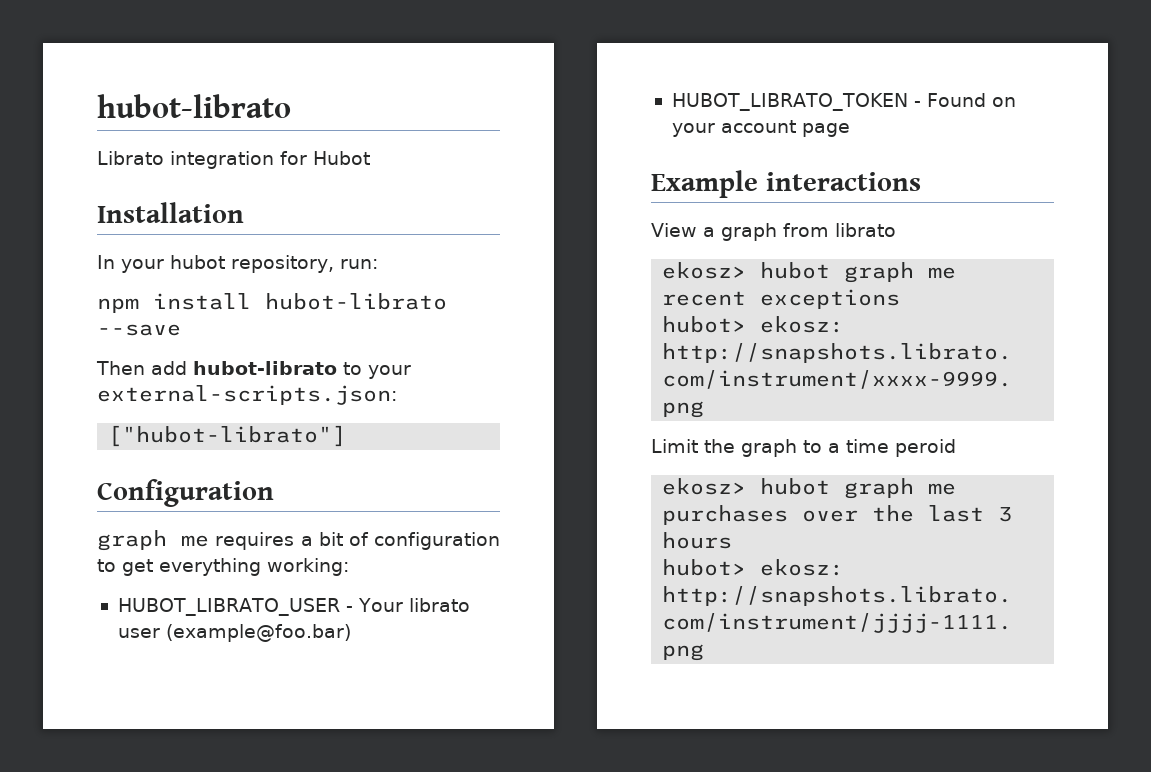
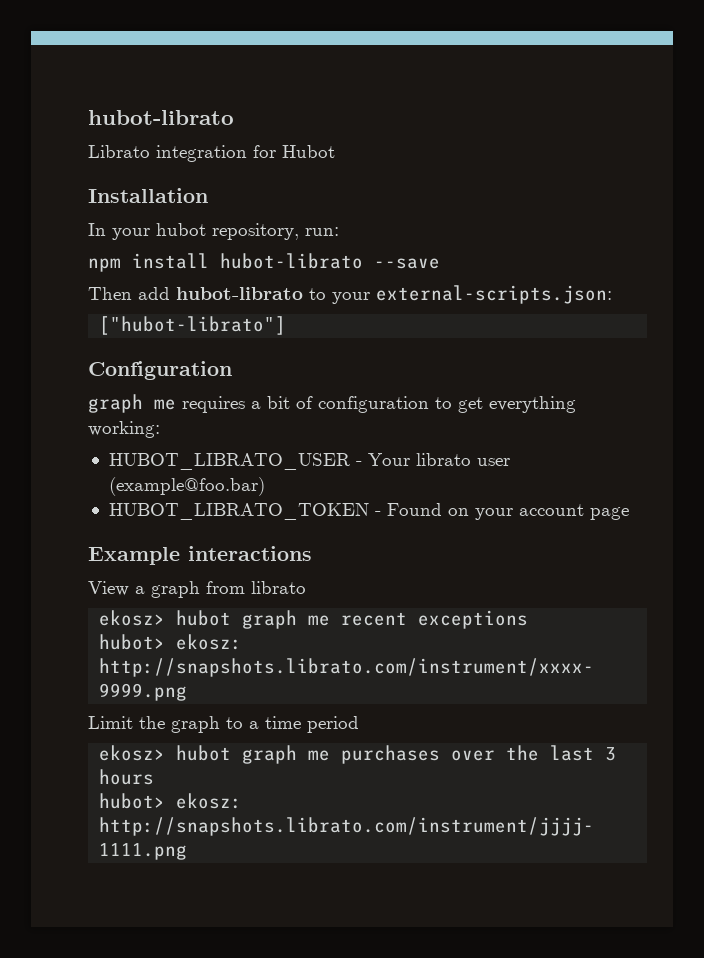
- Limit the graph to a time peroid
+ Limit the graph to a time period

